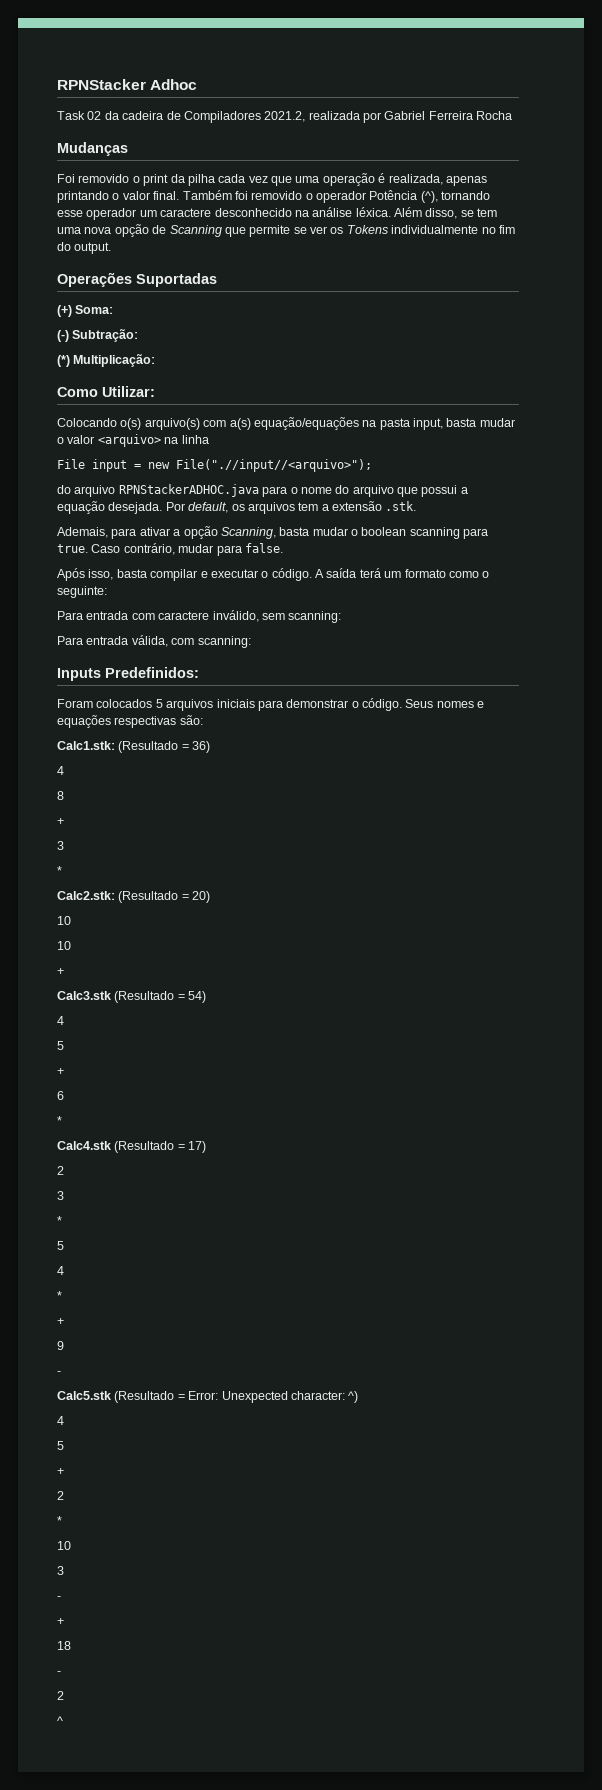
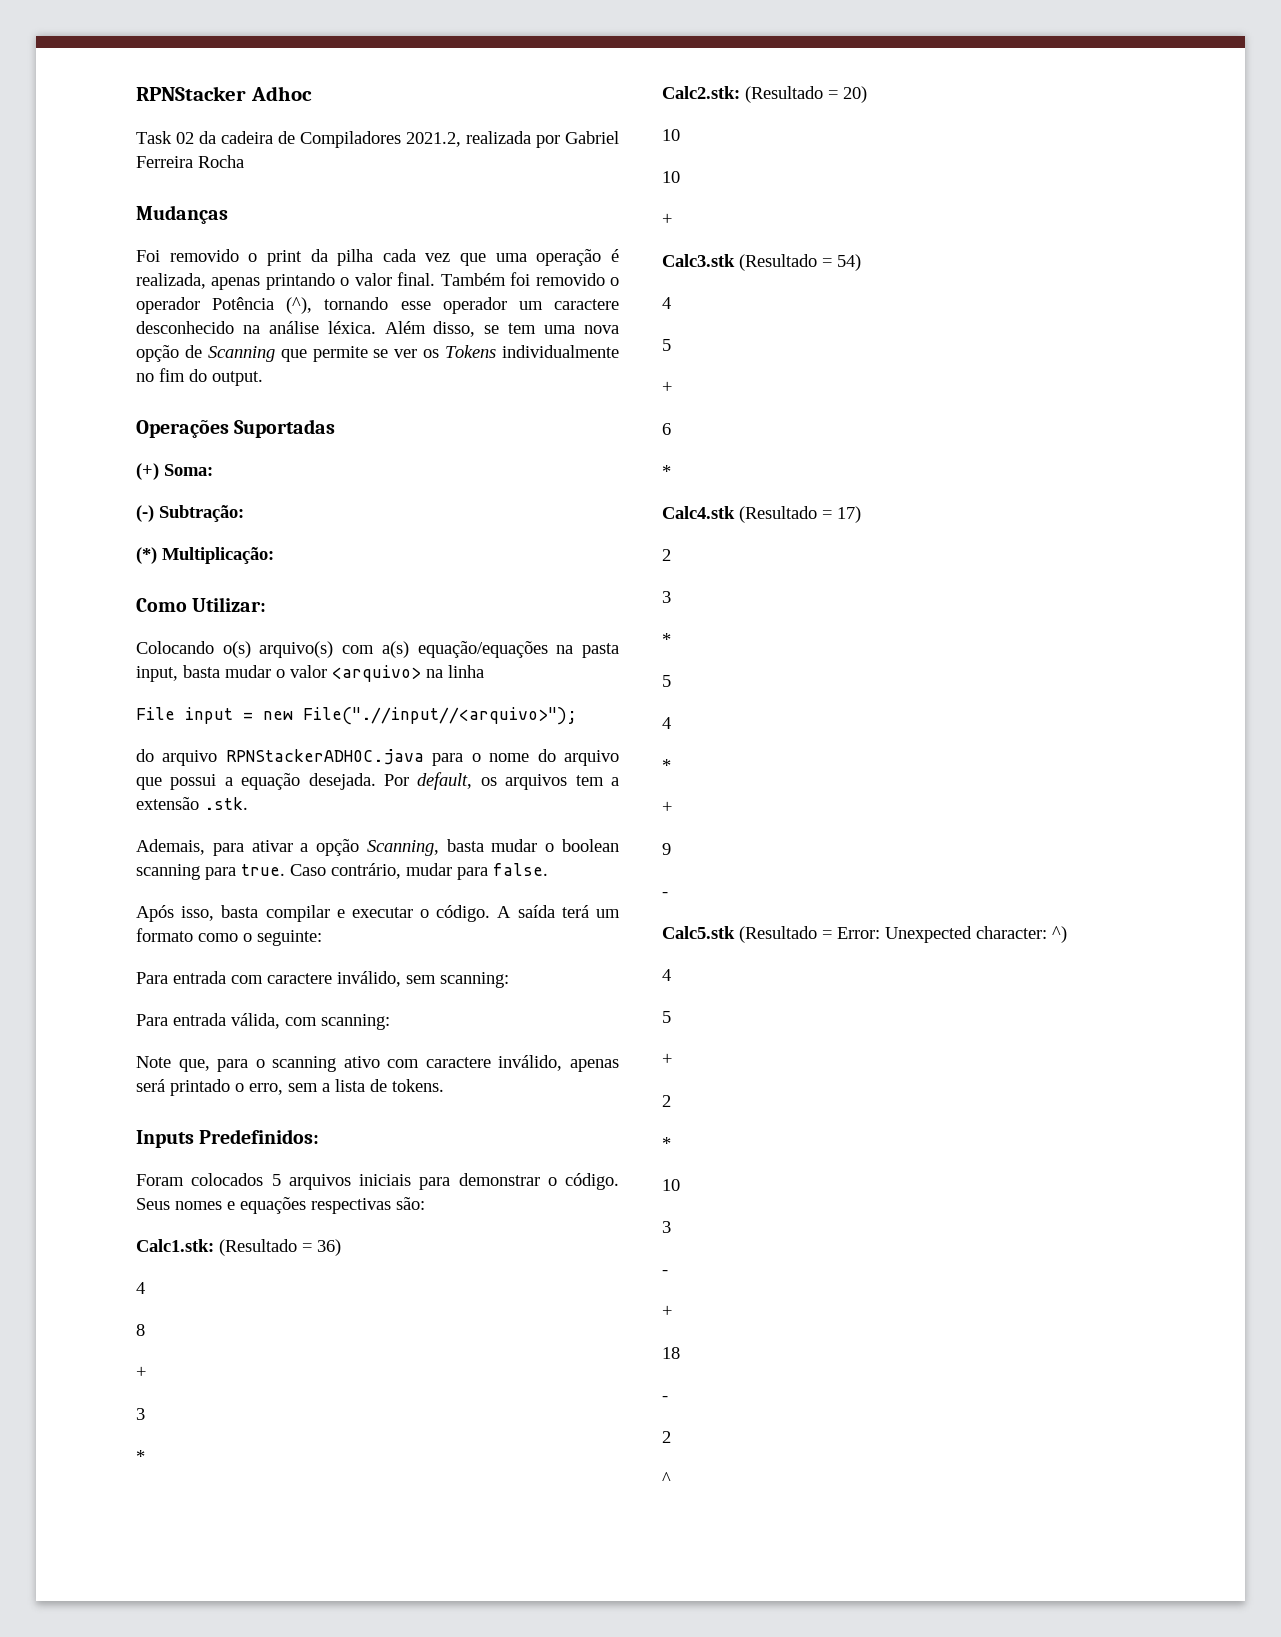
+ Note que, para o scanning ativo com caractere inválido, apenas será printado o erro, sem a lista de tokens.

